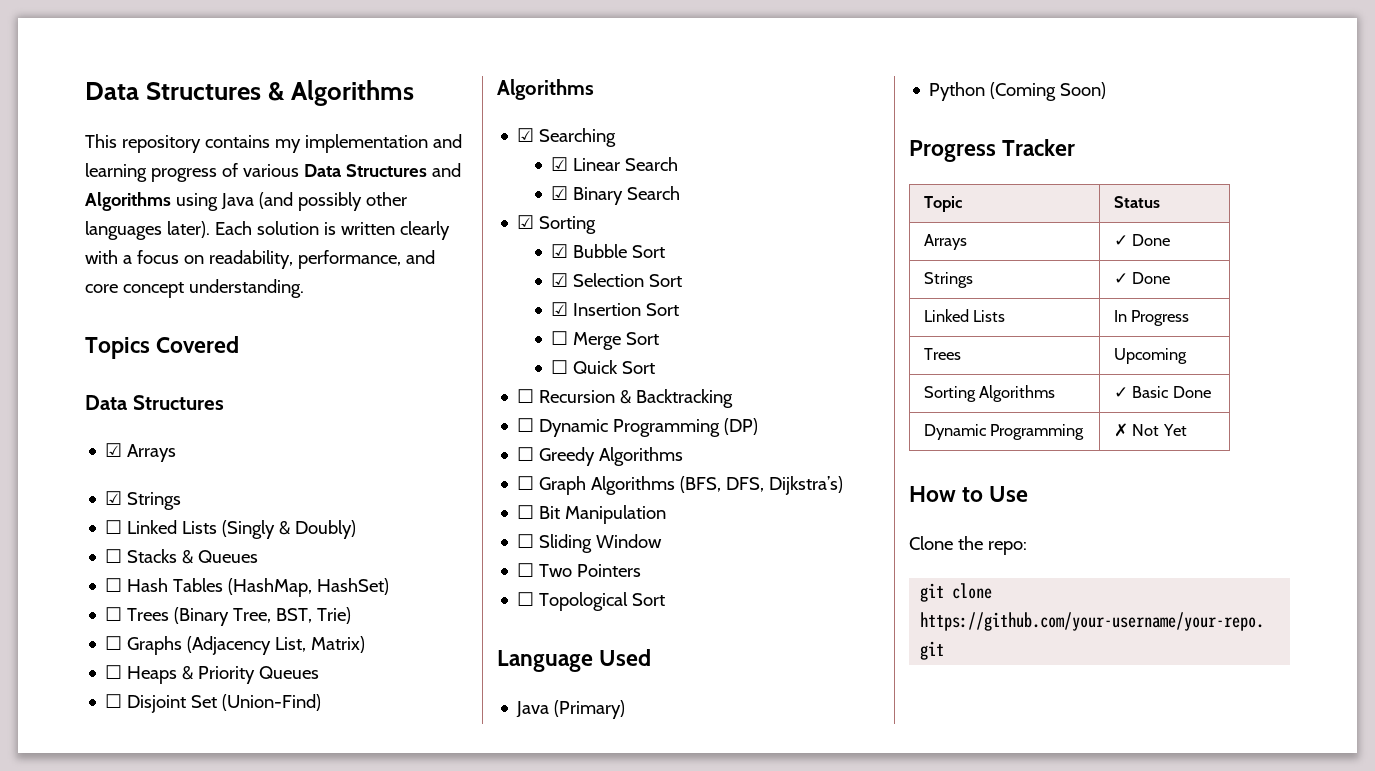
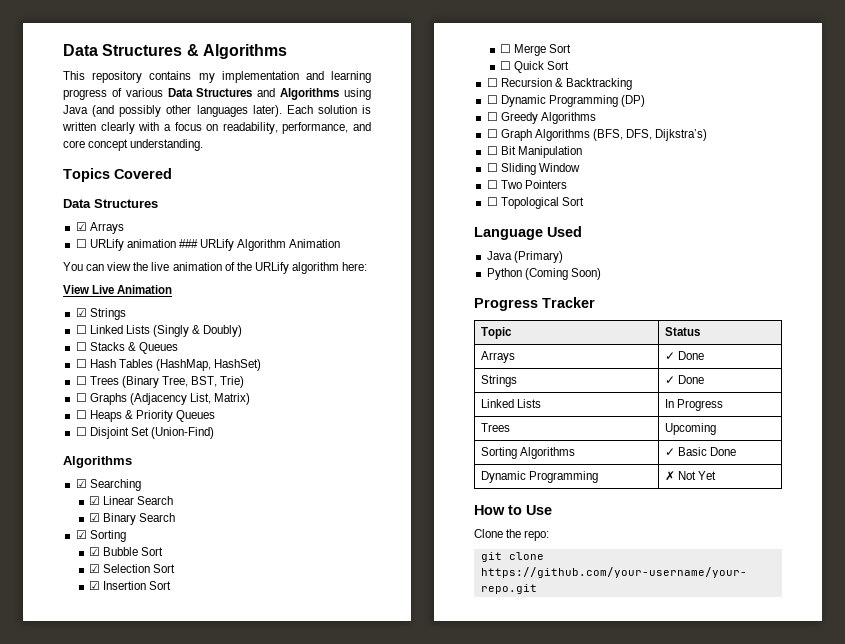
+ ☐ URLify animation ### URLify Algorithm Animation
+ You can view the live animation of the URLify algorithm here:
+ View Live Animation

